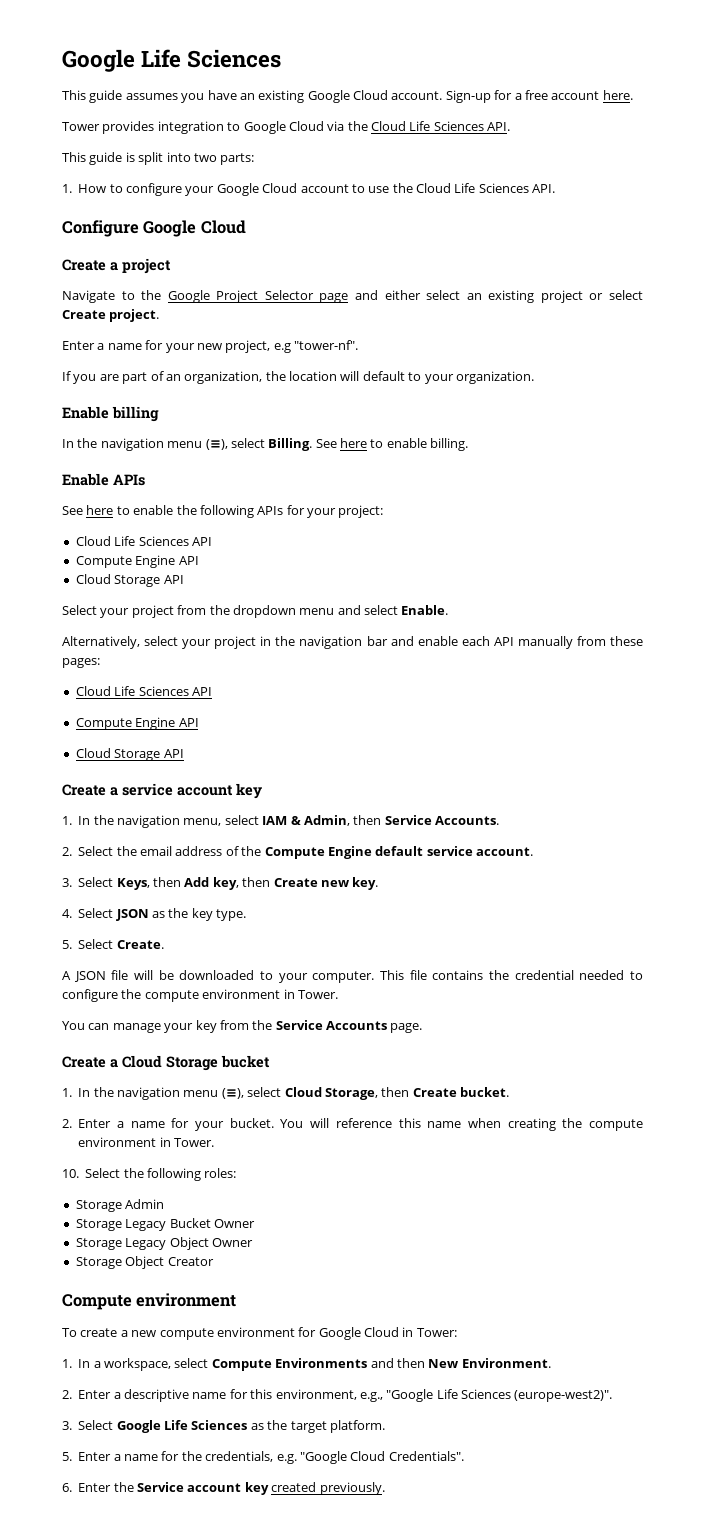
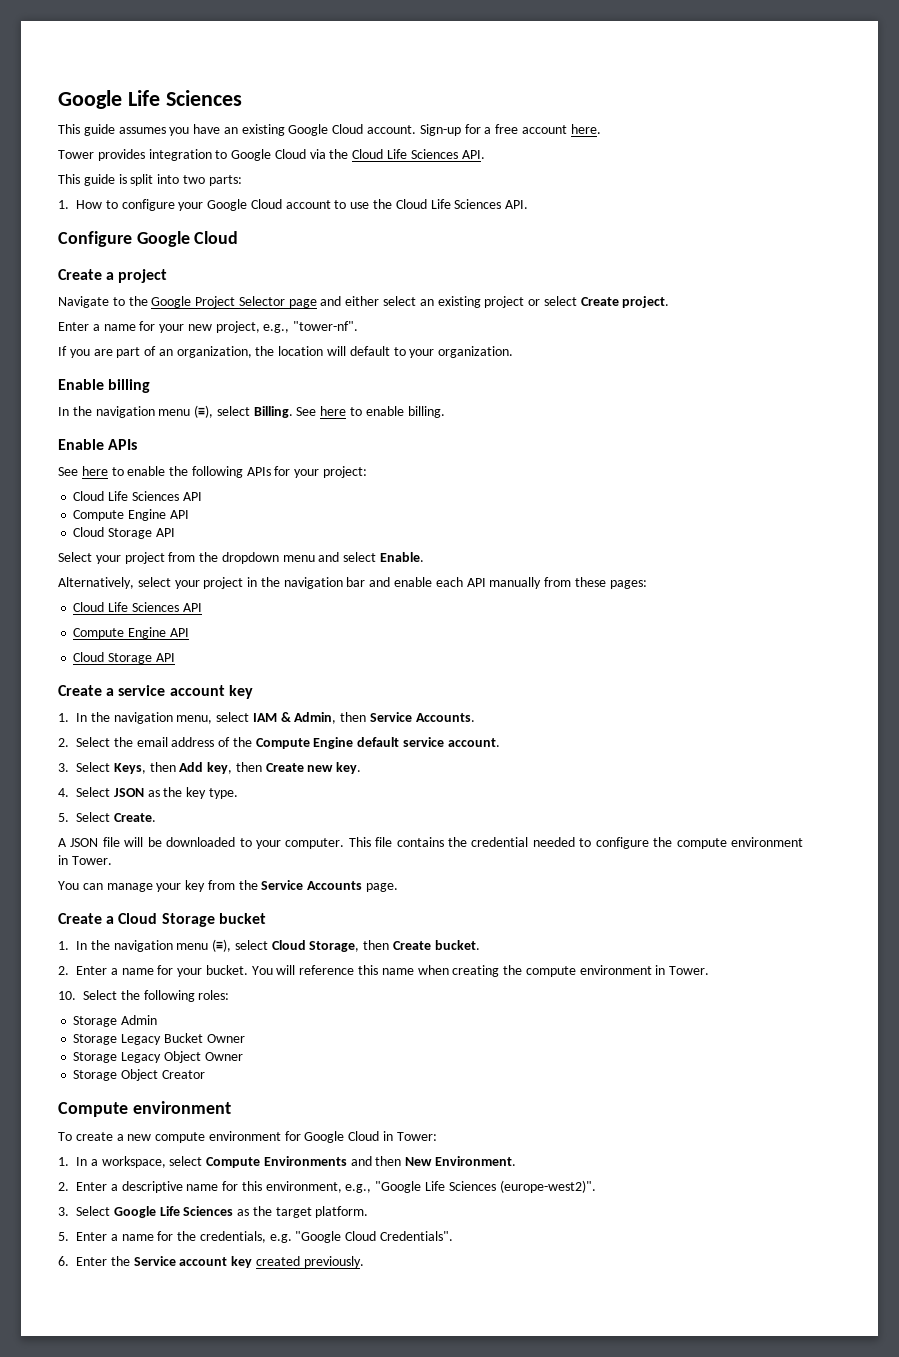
- Enter a name for your new project, e.g "tower-nf".
+ Enter a name for your new project, e.g., "tower-nf".

